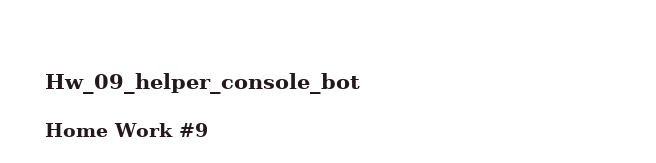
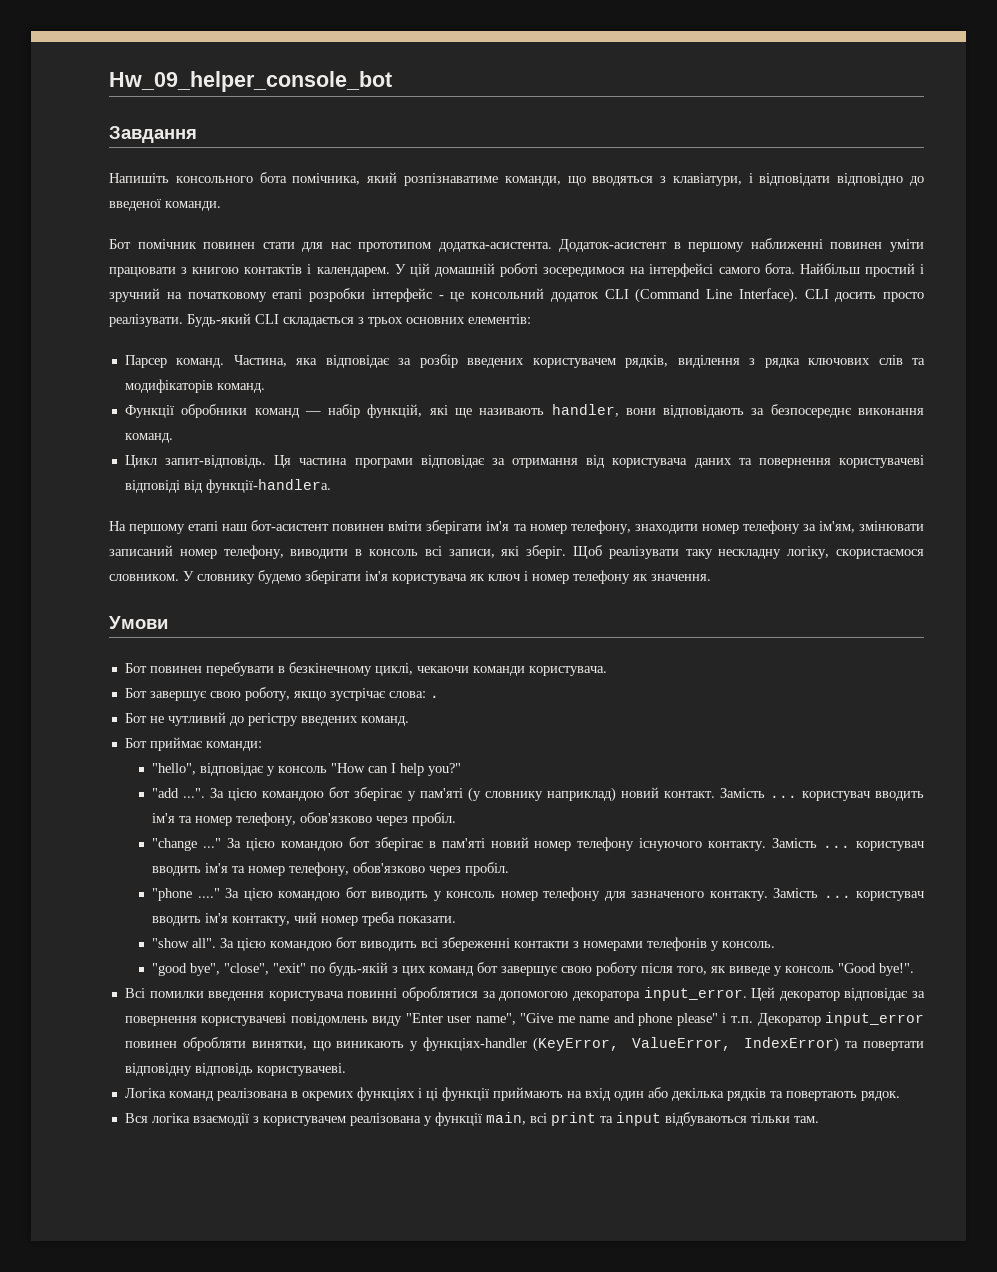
- Home Work #9
+ Завдання
+ Напишіть консольного бота помічника, який розпізнаватиме команди, що вводяться з клавіатури, і відповідати відповідно до введеної команди.
+ Бот помічник повинен стати для нас прототипом додатка-асистента. Додаток-асистент в першому наближенні повинен уміти працювати з книгою контактів і календарем. У цій домашній роботі зосередимося на інтерфейсі самого бота. Найбільш простий і зручний на початковому етапі розробки інтерфейс - це консольний додаток CLI (Command Line Interface). CLI досить просто реалізувати. Будь-який CLI складається з трьох основних елементів:
+ Парсер команд. Частина, яка відповідає за розбір введених користувачем рядків, виділення з рядка ключових слів та модифікаторів команд.
+ Функції обробники команд — набір функцій, які ще називають handler, вони відповідають за безпосереднє виконання команд.
+ Цикл запит-відповідь. Ця частина програми відповідає за отримання від користувача даних та повернення користувачеві відповіді від функції-handlerа.
+ На першому етапі наш бот-асистент повинен вміти зберігати ім'я та номер телефону, знаходити номер телефону за ім'ям, змінювати записаний номер телефону, виводити в консоль всі записи, які зберіг. Щоб реалізувати таку нескладну логіку, скористаємося словником. У словнику будемо зберігати ім'я користувача як ключ і номер телефону як значення.
+ Умови
+ Бот повинен перебувати в безкінечному циклі, чекаючи команди користувача.
+ Бот завершує свою роботу, якщо зустрічає слова: .
+ Бот не чутливий до регістру введених команд.
+ Бот приймає команди:
+ "hello", відповідає у консоль "How can I help you?"
+ "add ...". За цією командою бот зберігає у пам'яті (у словнику наприклад) новий контакт. Замість ... користувач вводить ім'я та номер телефону, обов'язково через пробіл.
+ "change ..." За цією командою бот зберігає в пам'яті новий номер телефону існуючого контакту. Замість ... користувач вводить ім'я та номер телефону, обов'язково через пробіл.
+ "phone ...." За цією командою бот виводить у консоль номер телефону для зазначеного контакту. Замість ... користувач вводить ім'я контакту, чий номер треба показати.
+ "show all". За цією командою бот виводить всі збереженні контакти з номерами телефонів у консоль.
+ "good bye", "close", "exit" по будь-якій з цих команд бот завершує свою роботу після того, як виведе у консоль "Good bye!".
+ Всі помилки введення користувача повинні оброблятися за допомогою декоратора input_error. Цей декоратор відповідає за повернення користувачеві повідомлень виду "Enter user name", "Give me name and phone please" і т.п. Декоратор input_error повинен обробляти винятки, що виникають у функціях-handler (KeyError, ValueError, IndexError) та повертати відповідну відповідь користувачеві.
+ Логіка команд реалізована в окремих функціях і ці функції приймають на вхід один або декілька рядків та повертають рядок.
+ Вся логіка взаємодії з користувачем реалізована у функції main, всі print та input відбуваються тільки там.

